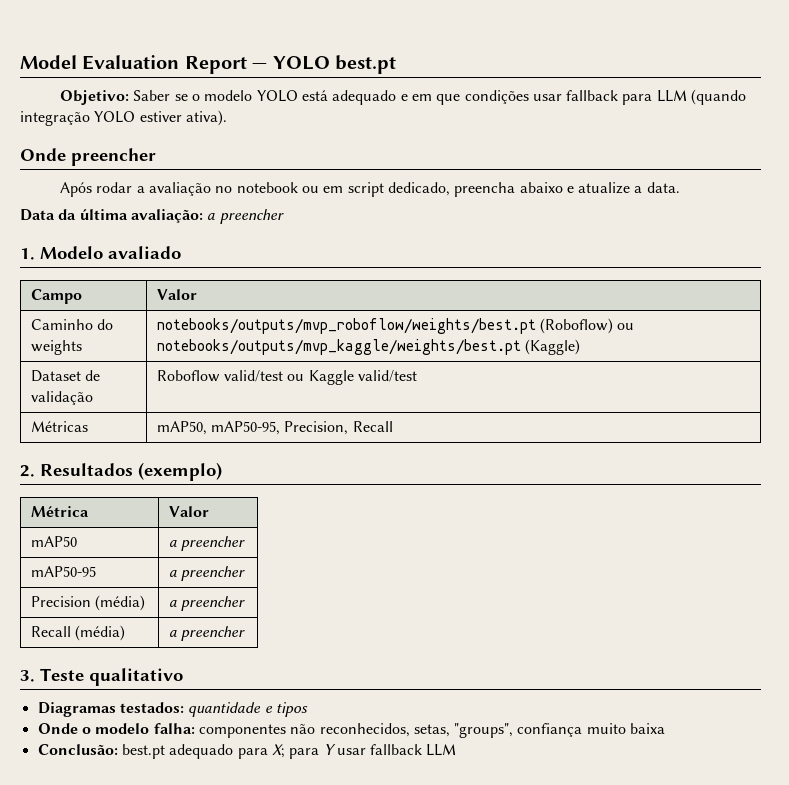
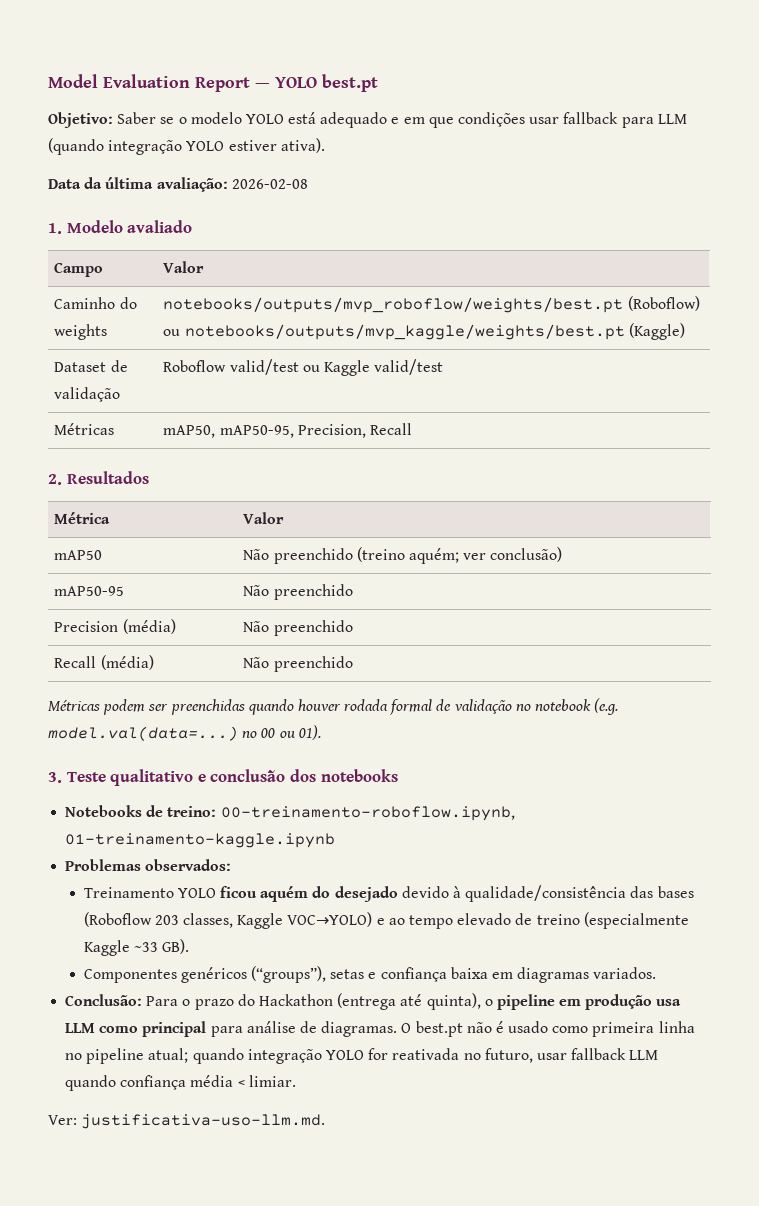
- Onde preencher
- Após rodar a avaliação no notebook ou em script dedicado, preencha abaixo e atualize a data.
- Data da última avaliação: a preencher
+ Data da última avaliação: 2026-02-08
- 2. Resultados (exemplo)
+ 2. Resultados
- mAP50 | a preencher
+ mAP50 | Não preenchido (treino aquém; ver conclusão)
- mAP50-95 | a preencher
+ mAP50-95 | Não preenchido
- Precision (média) | a preencher
+ Precision (média) | Não preenchido
- Recall (média) | a preencher
- 3. Teste qualitativo
- Diagramas testados: quantidade e tipos
- Onde o modelo falha: componentes não reconhecidos, setas, "groups", confiança muito baixa
- Conclusão: best.pt adequado para X; para Y usar fallback LLM
+ Recall (média) | Não preenchido
+ Métricas podem ser preenchidas quando houver rodada formal de validação no notebook (e.g. model.val(data=...) no 00 ou 01).
+ 3. Teste qualitativo e conclusão dos notebooks
+ Notebooks de treino: 00-treinamento-roboflow.ipynb, 01-treinamento-kaggle.ipynb
+ Problemas observados:
+ Treinamento YOLO ficou aquém do desejado devido à qualidade/consistência das bases (Roboflow 203 classes, Kaggle VOC→YOLO) e ao tempo elevado de treino (especialmente Kaggle ~33 GB).
+ Componentes genéricos (“groups”), setas e confiança baixa em diagramas variados.
+ Conclusão: Para o prazo do Hackathon (entrega até quinta), o pipeline em produção usa LLM como principal para análise de diagramas. O best.pt não é usado como primeira linha no pipeline atual; quando integração YOLO for reativada no futuro, usar fallback LLM quando confiança média < limiar.
+ Ver: justificativa-uso-llm.md.

